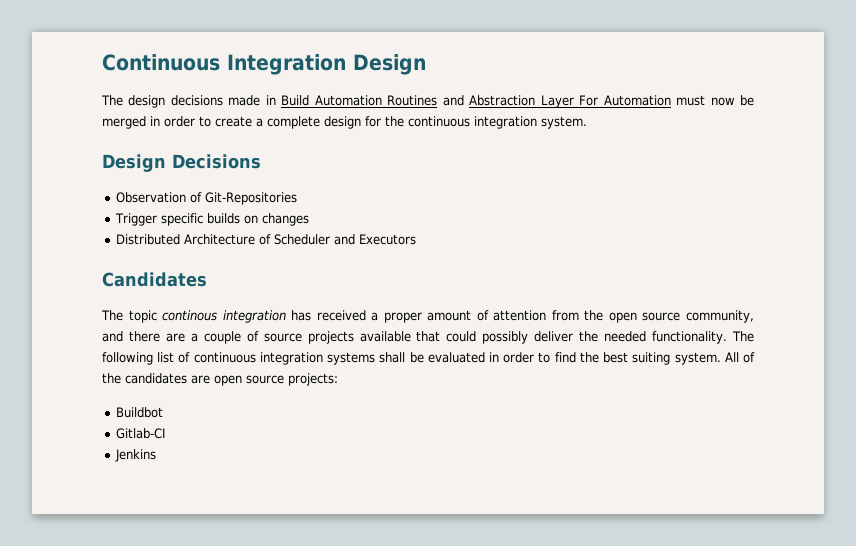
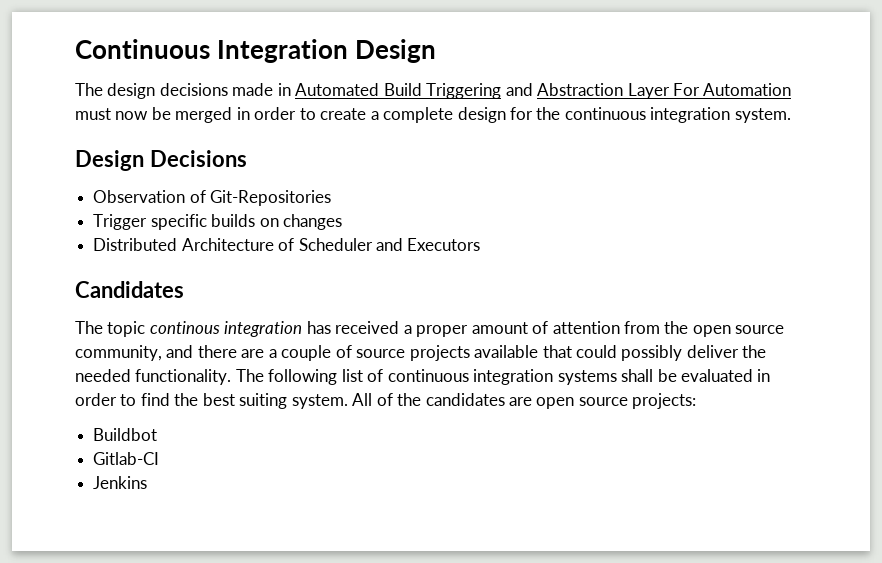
- The design decisions made in Build Automation Routines and Abstraction Layer For Automation must now be merged in order to create a complete design for the continuous integration system.
+ The design decisions made in Automated Build Triggering and Abstraction Layer For Automation must now be merged in order to create a complete design for the continuous integration system.

